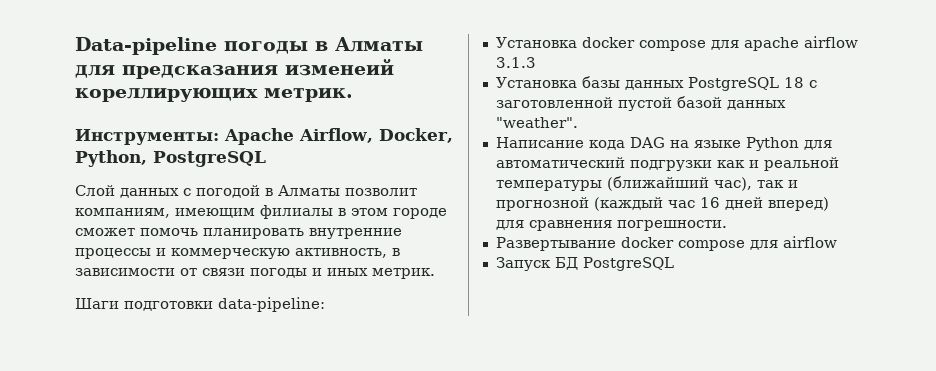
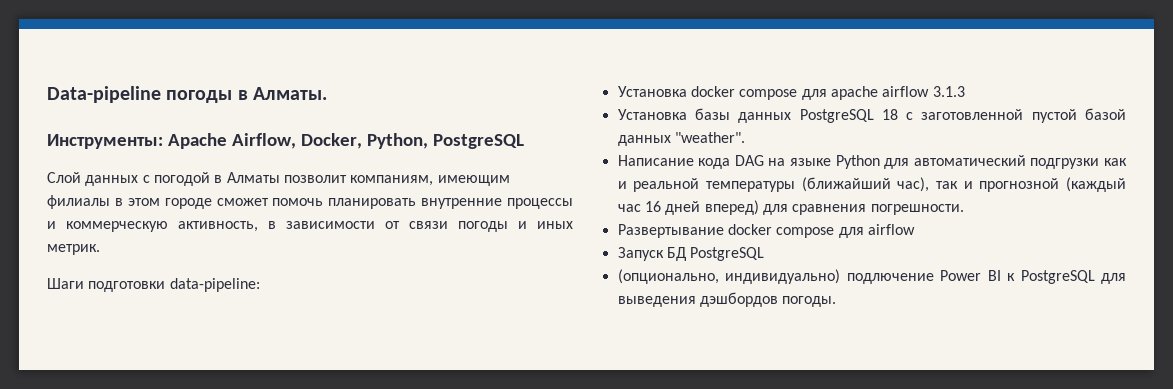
- Data-pipeline погоды в Алматы для предсказания изменеий кореллирующих метрик.
+ Data-pipeline погоды в Алматы.
+ (опционально, индивидуально) подлючение Power BI к PostgreSQL для выведения дэшбордов погоды.

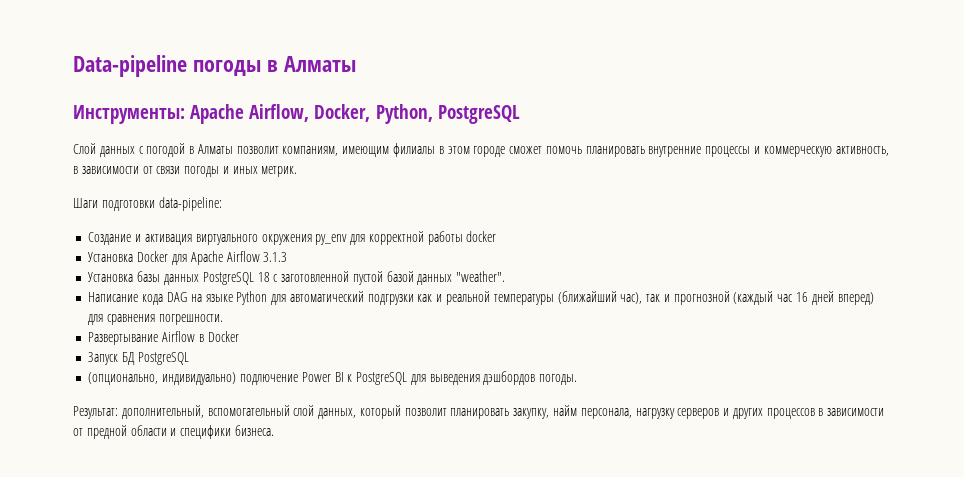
- Data-pipeline погоды в Алматы.
+ Data-pipeline погоды в Алматы
- Установка docker compose для apache airflow 3.1.3
+ Создание и активация виртуального окружения py_env для корректной работы docker
+ Установка Docker для Apache Airflow 3.1.3
- Развертывание docker compose для airflow
+ Развертывание Airflow в Docker
+ Результат: дополнительный, вспомогательный слой данных, который позволит планировать закупку, найм персонала, нагрузку серверов и других процессов в зависимости от предной области и специфики бизнеса.

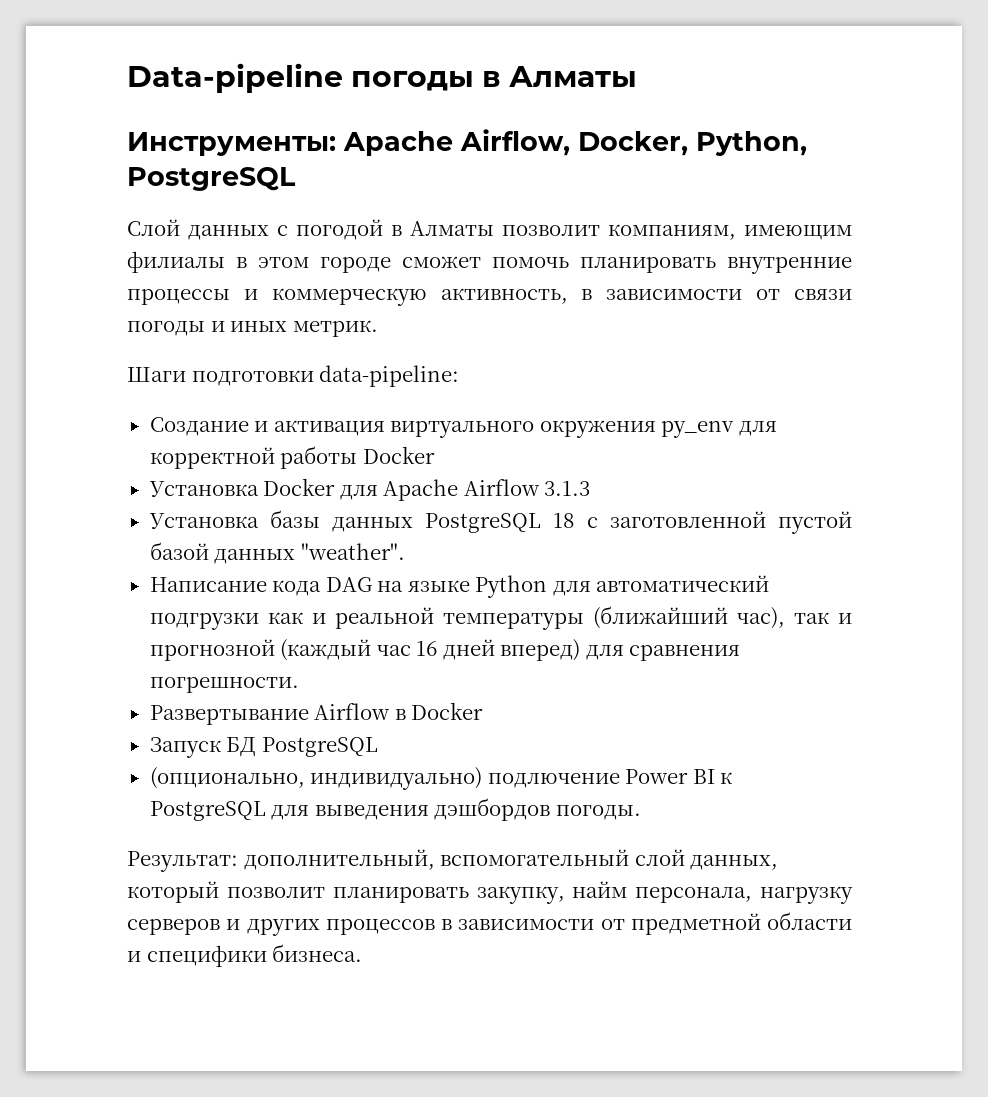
- Создание и активация виртуального окружения py_env для корректной работы docker
+ Создание и активация виртуального окружения py_env для корректной работы Docker
- Результат: дополнительный, вспомогательный слой данных, который позволит планировать закупку, найм персонала, нагрузку серверов и других процессов в зависимости от предной области и специфики бизнеса.
+ Результат: дополнительный, вспомогательный слой данных, который позволит планировать закупку, найм персонала, нагрузку серверов и других процессов в зависимости от предметной области и специфики бизнеса.

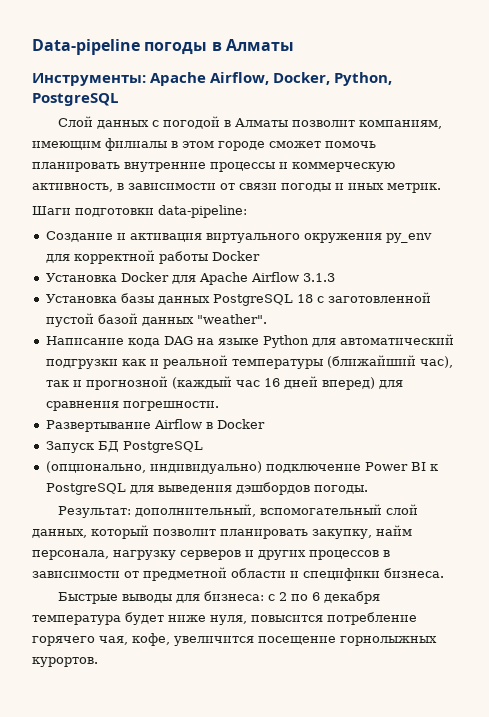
- (опционально, индивидуально) подлючение Power BI к PostgreSQL для выведения дэшбордов погоды.
+ (опционально, индивидуально) подключение Power BI к PostgreSQL для выведения дэшбордов погоды.
+ Быстрые выводы для бизнеса: с 2 по 6 декабря температура будет ниже нуля, повысится потребление горячего чая, кофе, увеличится посещение горнолыжных курортов.

